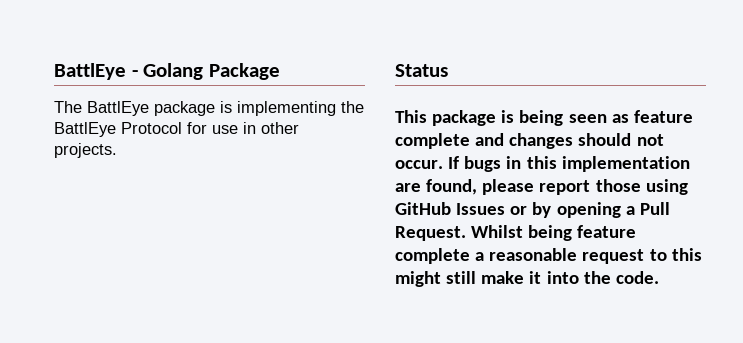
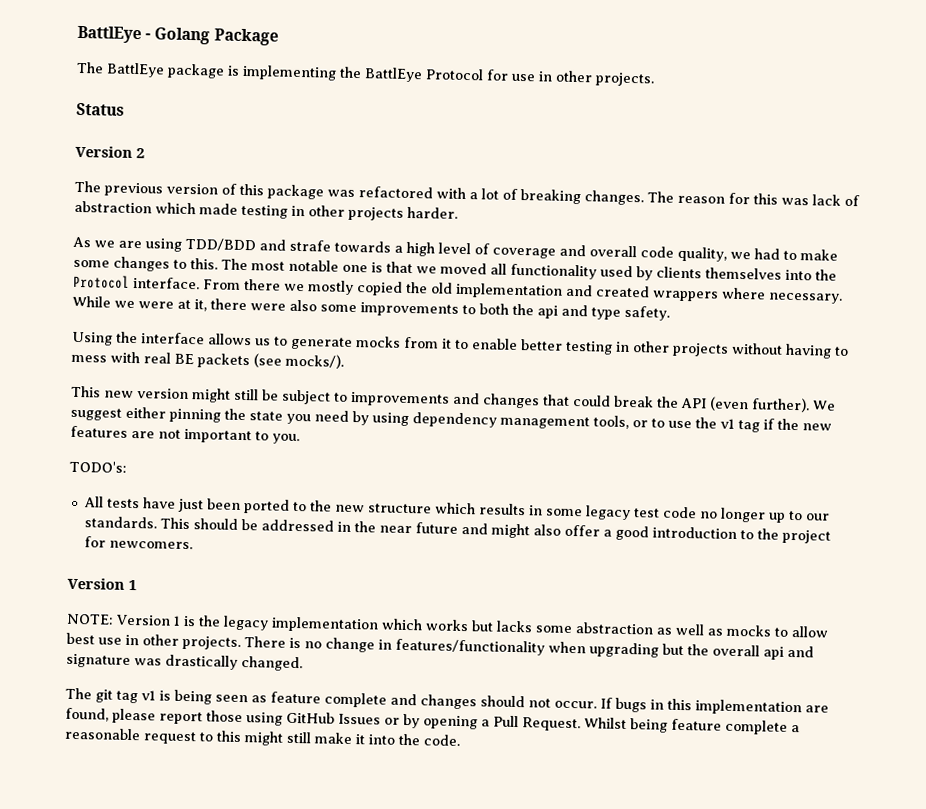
- This package is being seen as feature complete and changes should not occur.
+ Version 2
+ The previous version of this package was refactored with a lot of breaking changes. The reason for this was lack of abstraction which made testing in other projects harder.
+ As we are using TDD/BDD and strafe towards a high level of coverage and overall code quality, we had to make some changes to this. The most notable one is that we moved all functionality used by clients themselves into the Protocol interface. From there we mostly copied the old implementation and created wrappers where necessary. While we were at it, there were also some improvements to both the api and type safety.
+ Using the interface allows us to generate mocks from it to enable better testing in other projects without having to mess with real BE packets (see mocks/).
+ This new version might still be subject to improvements and changes that could break the API (even further). We suggest either pinning the state you need by using dependency management tools, or to use the v1 tag if the new features are not important to you.
+ TODO's:
+ All tests have just been ported to the new structure which results in some legacy test code no longer up to our standards. This should be addressed in the near future and might also offer a good introduction to the project for newcomers.
+ Version 1
+ NOTE: Version 1 is the legacy implementation which works but lacks some abstraction as well as mocks to allow best use in other projects. There is no change in features/functionality when upgrading but the overall api and signature was drastically changed.
+ The git tag v1 is being seen as feature complete and changes should not occur.

